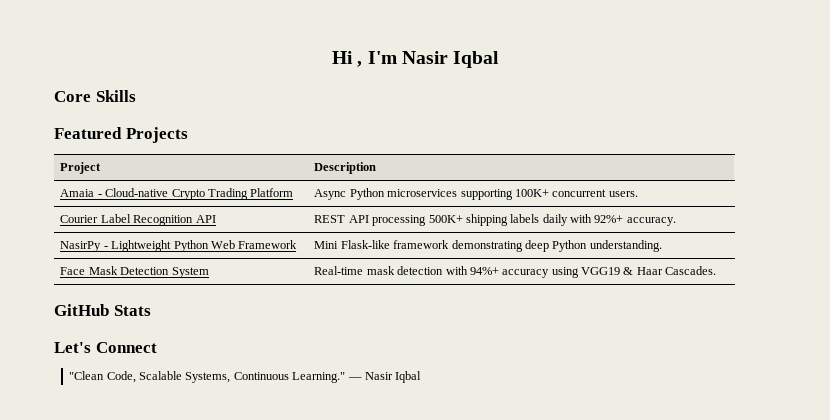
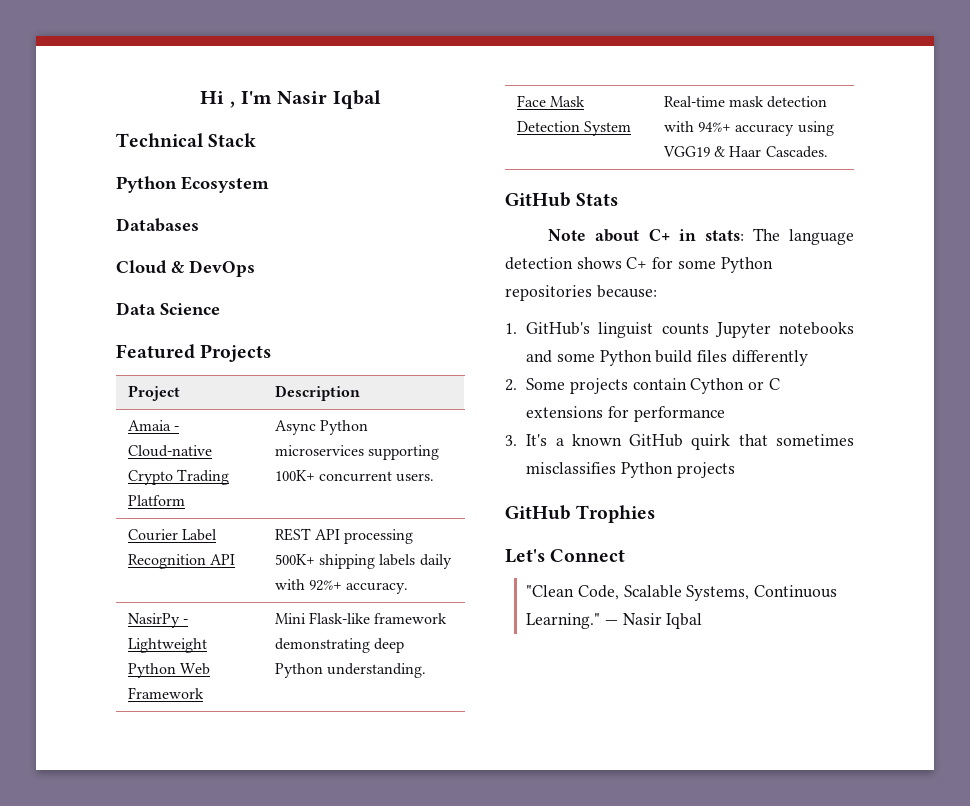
- Core Skills
+ Technical Stack
+ Python Ecosystem
+ Databases
+ Cloud & DevOps
+ Data Science
+ Note about C+ in stats: The language detection shows C+ for some Python repositories because:
+ 1. GitHub's linguist counts Jupyter notebooks and some Python build files differently
+ 2. Some projects contain Cython or C extensions for performance
+ 3. It's a known GitHub quirk that sometimes misclassifies Python projects
+ GitHub Trophies

